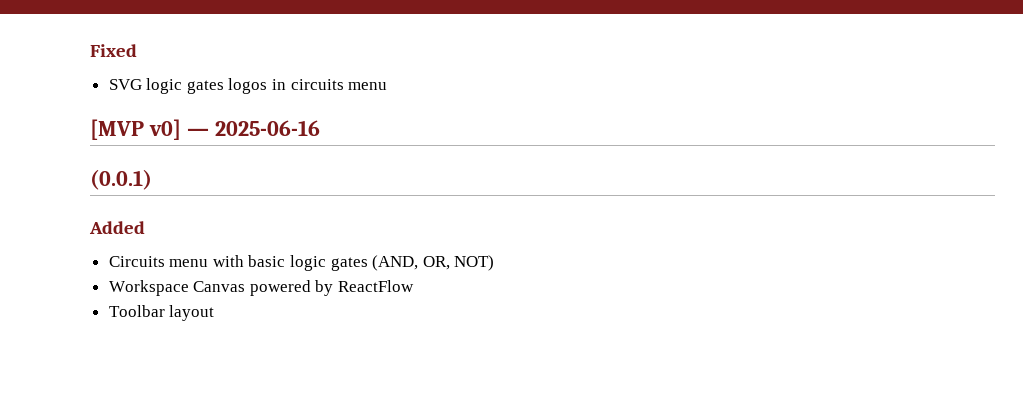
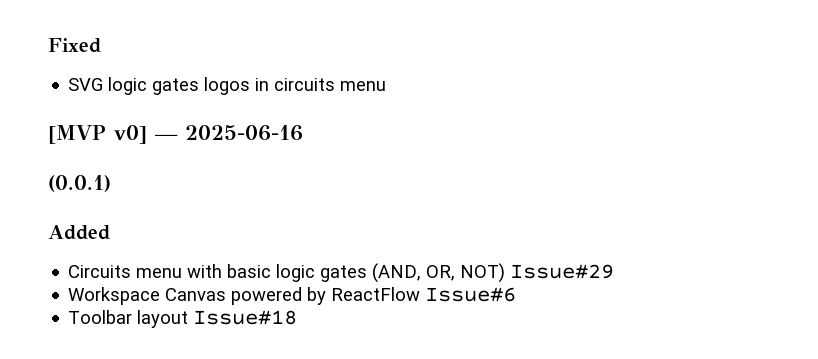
- Circuits menu with basic logic gates (AND, OR, NOT)
+ Circuits menu with basic logic gates (AND, OR, NOT) Issue#29
- Workspace Canvas powered by ReactFlow
+ Workspace Canvas powered by ReactFlow Issue#6
- Toolbar layout
+ Toolbar layout Issue#18

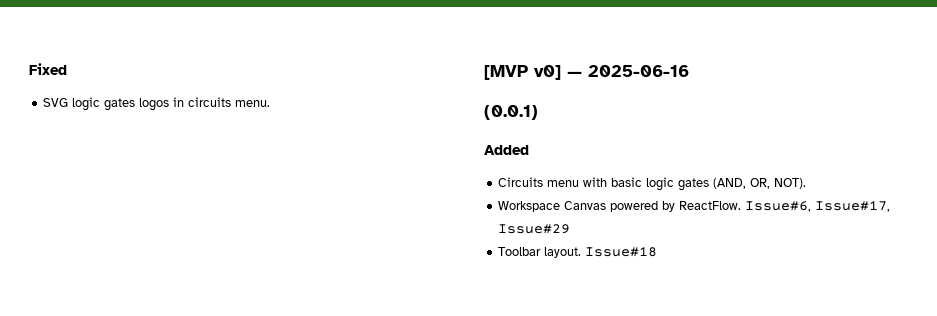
- SVG logic gates logos in circuits menu
+ SVG logic gates logos in circuits menu.
- Circuits menu with basic logic gates (AND, OR, NOT) Issue#29
+ Circuits menu with basic logic gates (AND, OR, NOT).
- Workspace Canvas powered by ReactFlow Issue#6
+ Workspace Canvas powered by ReactFlow. Issue#6, Issue#17, Issue#29
- Toolbar layout Issue#18
+ Toolbar layout. Issue#18

